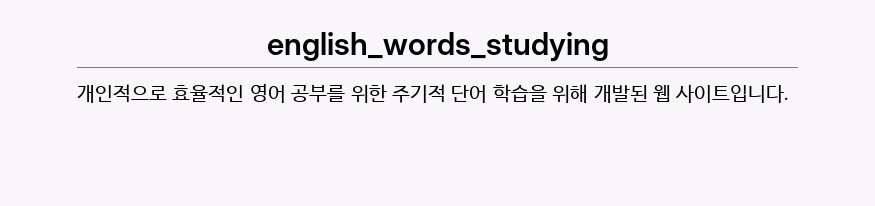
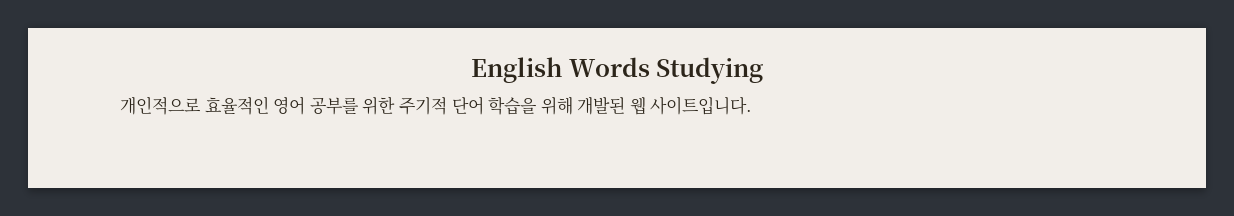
- english_words_studying
+ English Words Studying

